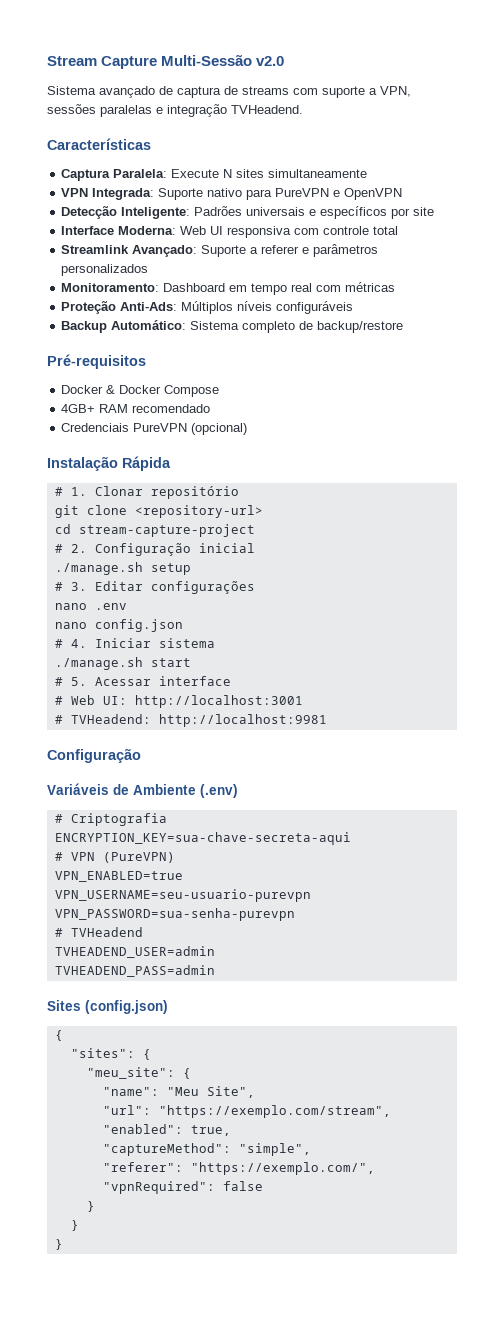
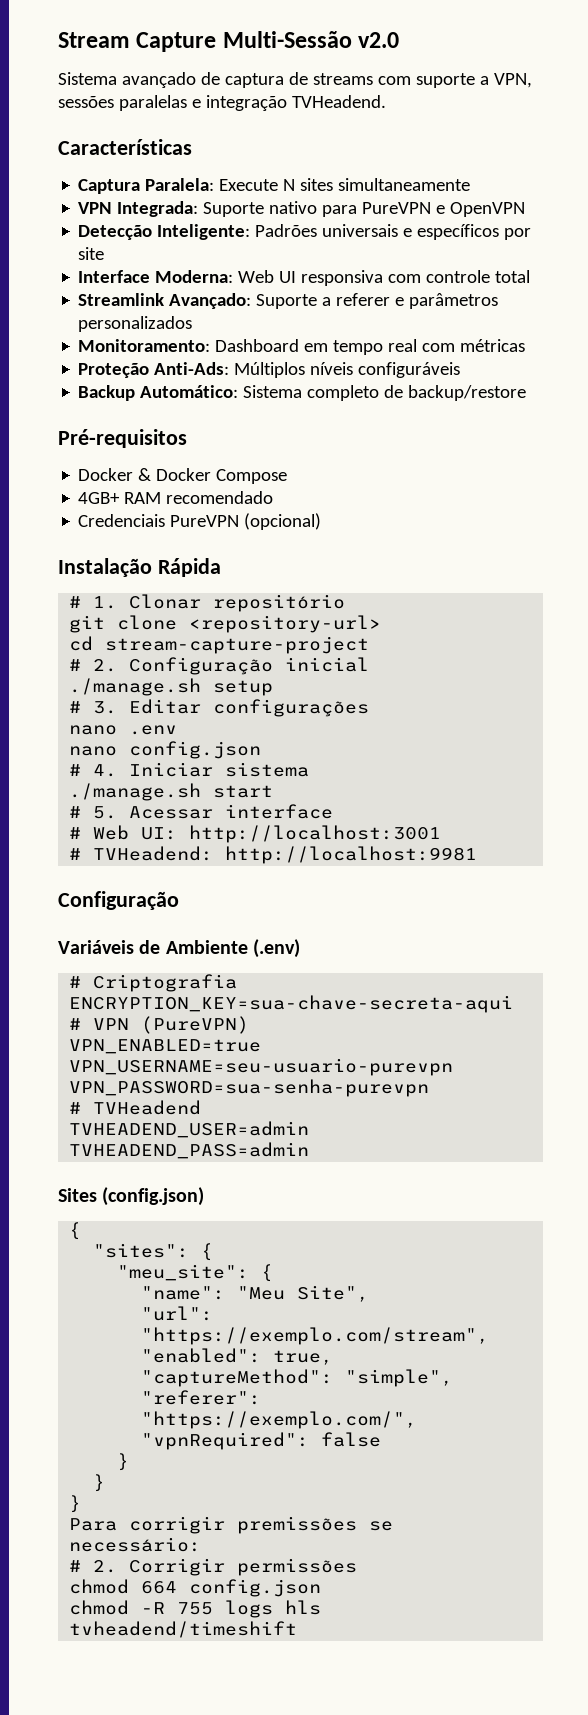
+ Para corrigir premissões se necessário:
+ # 2. Corrigir permissões
+ chmod 664 config.json
+ chmod -R 755 logs hls tvheadend/timeshift

